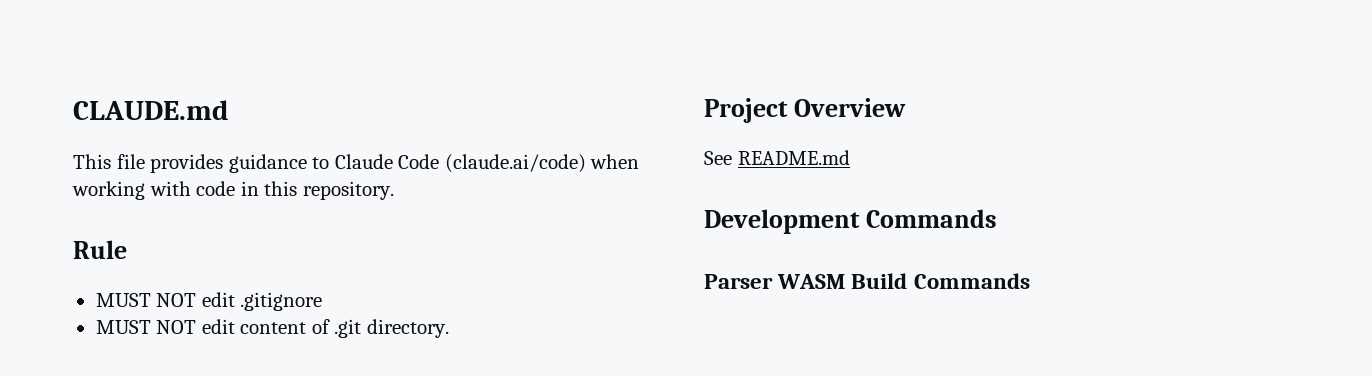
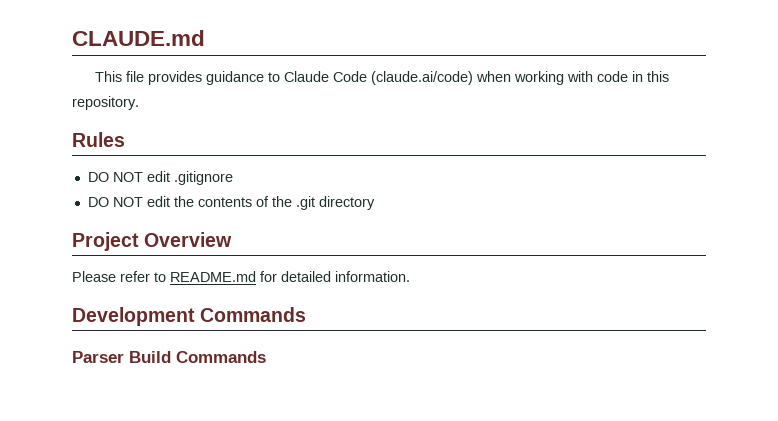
- Rule
- MUST NOT edit .gitignore
+ Rules
+ DO NOT edit .gitignore
- MUST NOT edit content of .git directory.
+ DO NOT edit the contents of the .git directory
  Project Overview
- See README.md
+ Please refer to README.md for detailed information.
- Parser WASM Build Commands
+ Parser Build Commands

